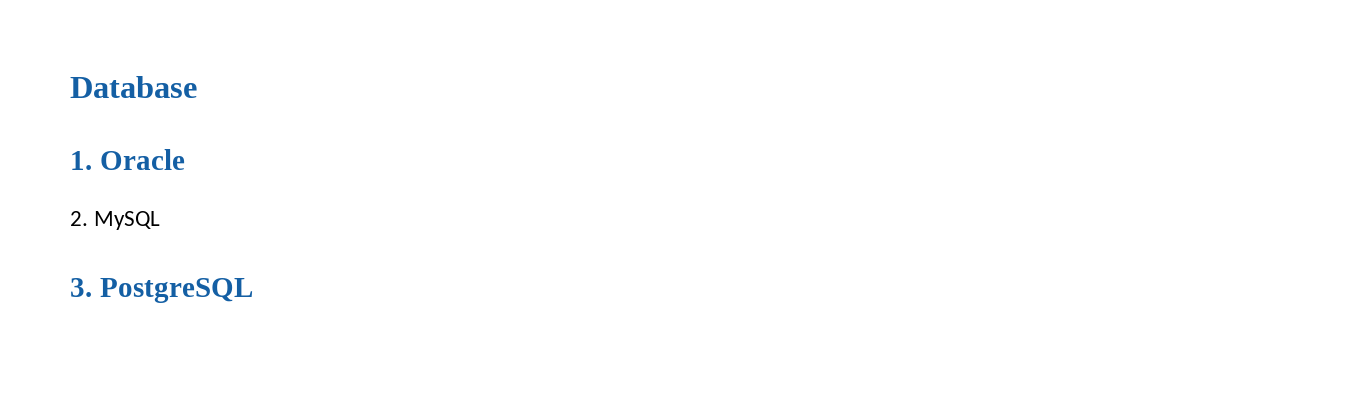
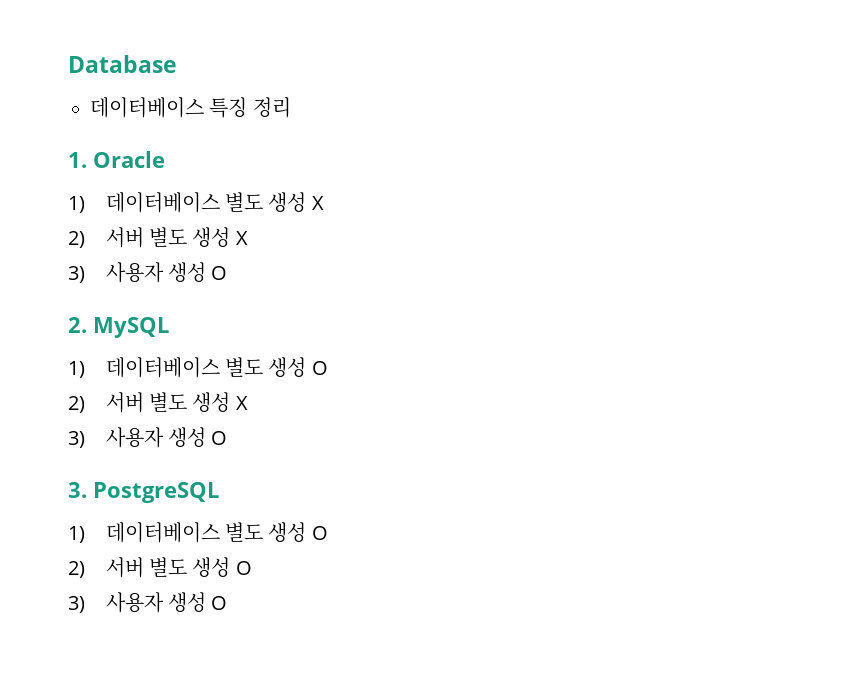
+ 데이터베이스 특징 정리
+ 1) 데이터베이스 별도 생성 X
+ 2) 서버 별도 생성 X
+ 3) 사용자 생성 O
  2. MySQL
+ 1) 데이터베이스 별도 생성 O
+ 2) 서버 별도 생성 X
+ 3) 사용자 생성 O
  3. PostgreSQL
+ 1) 데이터베이스 별도 생성 O
+ 2) 서버 별도 생성 O
+ 3) 사용자 생성 O

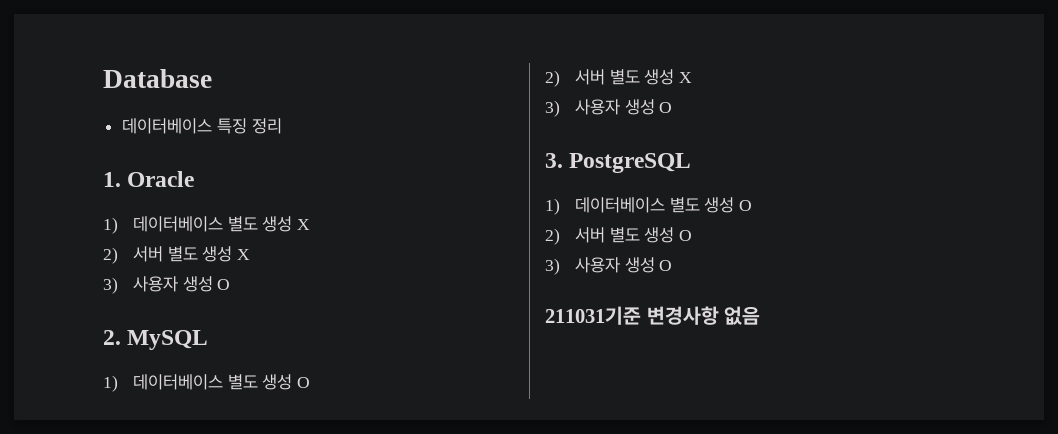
+ 211031기준 변경사항 없음

